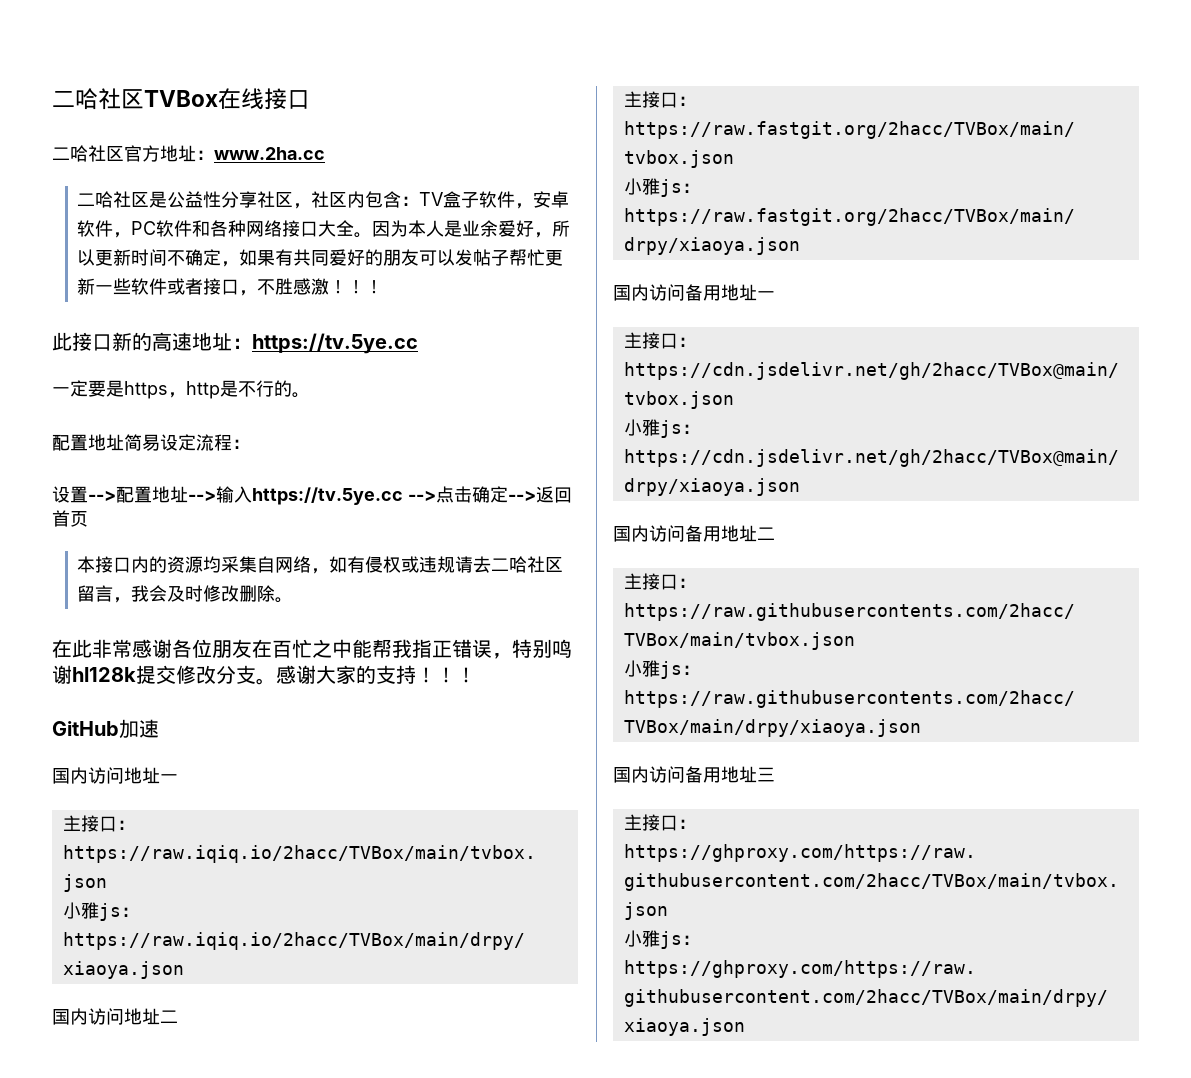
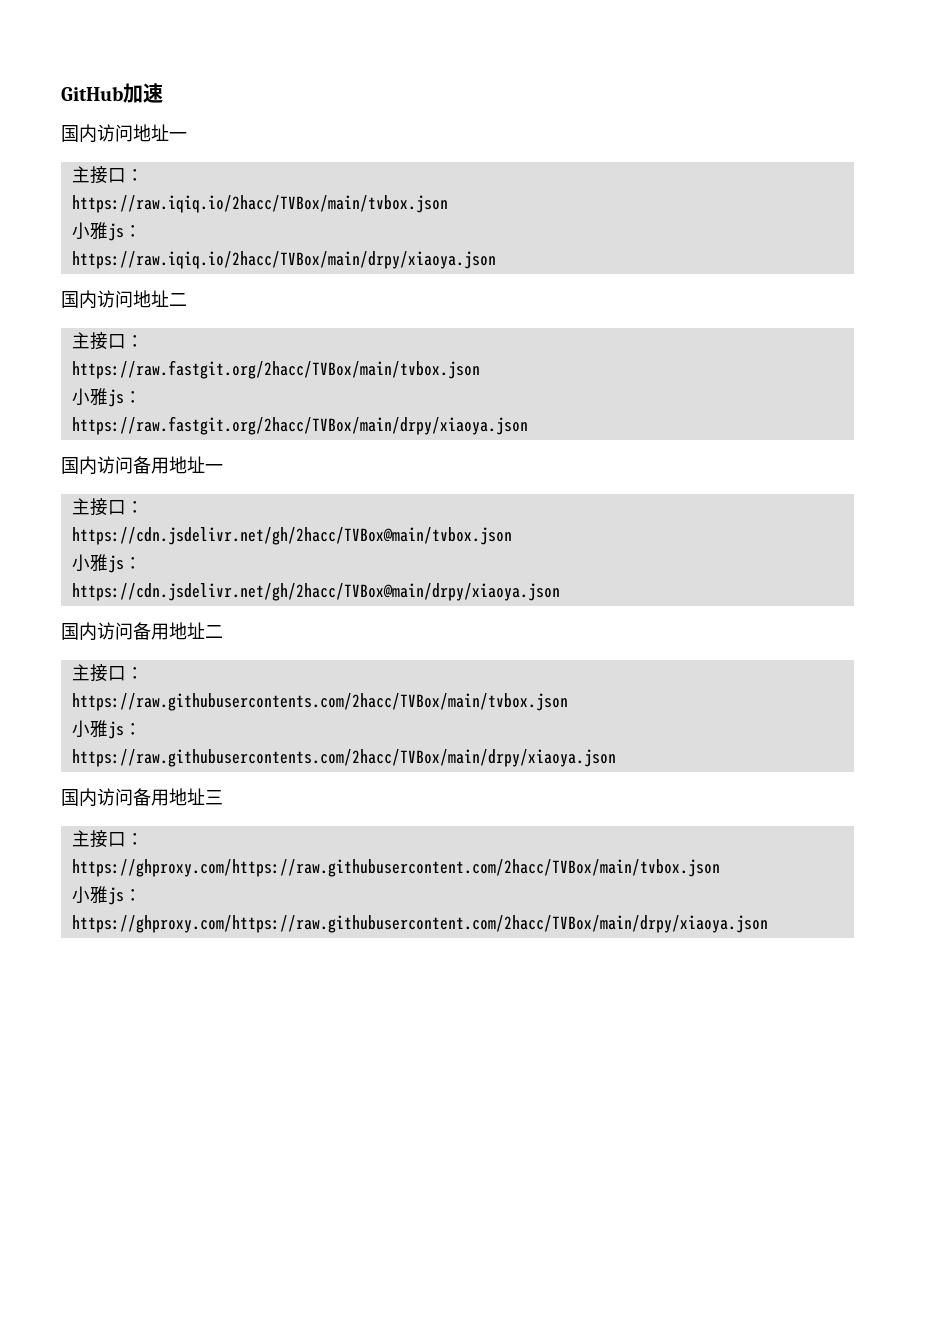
- 二哈社区TVBox在线接口
- 二哈社区官方地址：www.2ha.cc
- 二哈社区是公益性分享社区，社区内包含：TV盒子软件，安卓软件，PC软件和各种网络接口大全。因为本人是业余爱好，所以更新时间不确定，如果有共同爱好的朋友可以发帖子帮忙更新一些软件或者接口，不胜感激！！！
- 此接口新的高速地址：https://tv.5ye.cc
- 一定要是https，http是不行的。
- 配置地址简易设定流程：
- 设置-->配置地址-->输入https://tv.5ye.cc -->点击确定-->返回首页
- 本接口内的资源均采集自网络，如有侵权或违规请去二哈社区留言，我会及时修改删除。
- 在此非常感谢各位朋友在百忙之中能帮我指正错误，特别鸣谢hl128k提交修改分支。感谢大家的支持！！！

